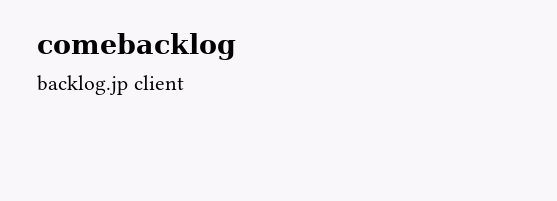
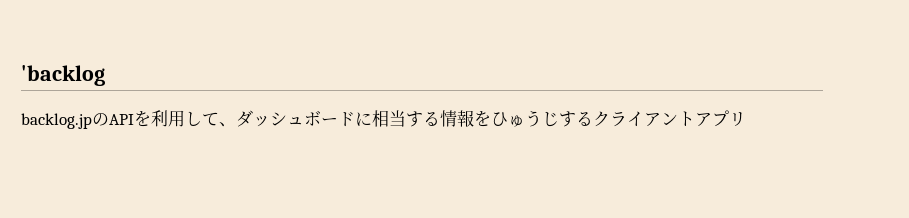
- comebacklog
+ 'backlog
- backlog.jp client
+ backlog.jpのAPIを利用して、ダッシュボードに相当する情報をひゅうじするクライアントアプリ

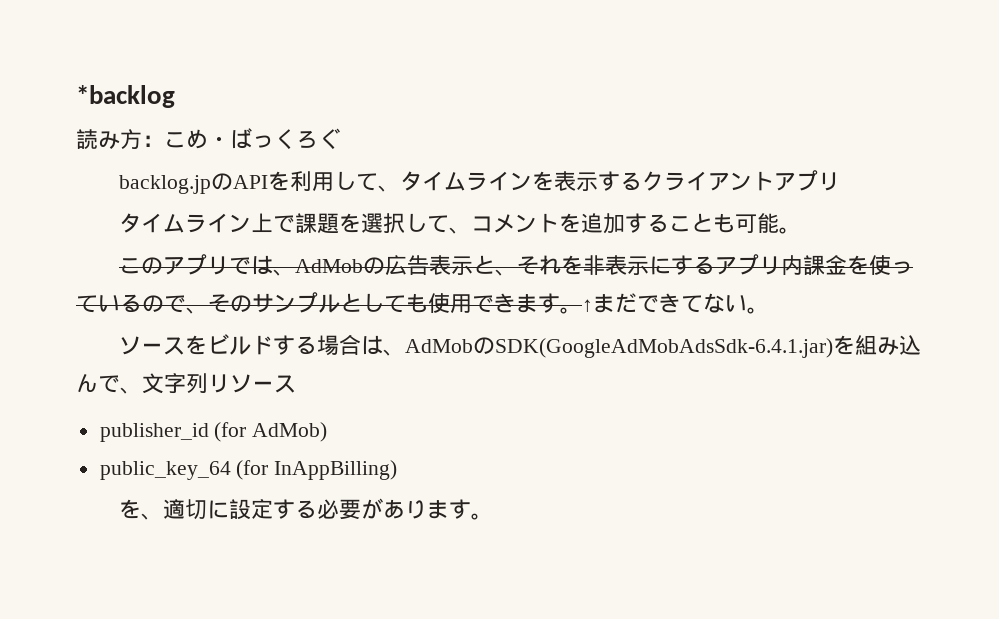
- 'backlog
+ *backlog
+ 読み方：こめ・ばっくろぐ
- backlog.jpのAPIを利用して、ダッシュボードに相当する情報をひゅうじするクライアントアプリ
+ backlog.jpのAPIを利用して、タイムラインを表示するクライアントアプリ
+ タイムライン上で課題を選択して、コメントを追加することも可能。
+ このアプリでは、AdMobの広告表示と、それを非表示にするアプリ内課金を使っているので、そのサンプルとしても使用できます。↑まだできてない。
+ ソースをビルドする場合は、AdMobのSDK(GoogleAdMobAdsSdk-6.4.1.jar)を組み込んで、文字列リソース
+ publisher_id (for AdMob)
+ public_key_64 (for InAppBilling)
+ を、適切に設定する必要があります。

